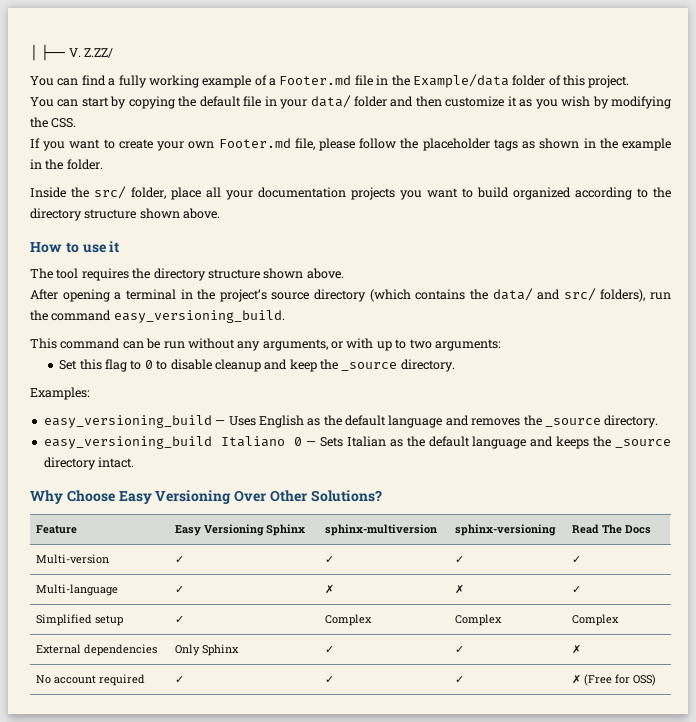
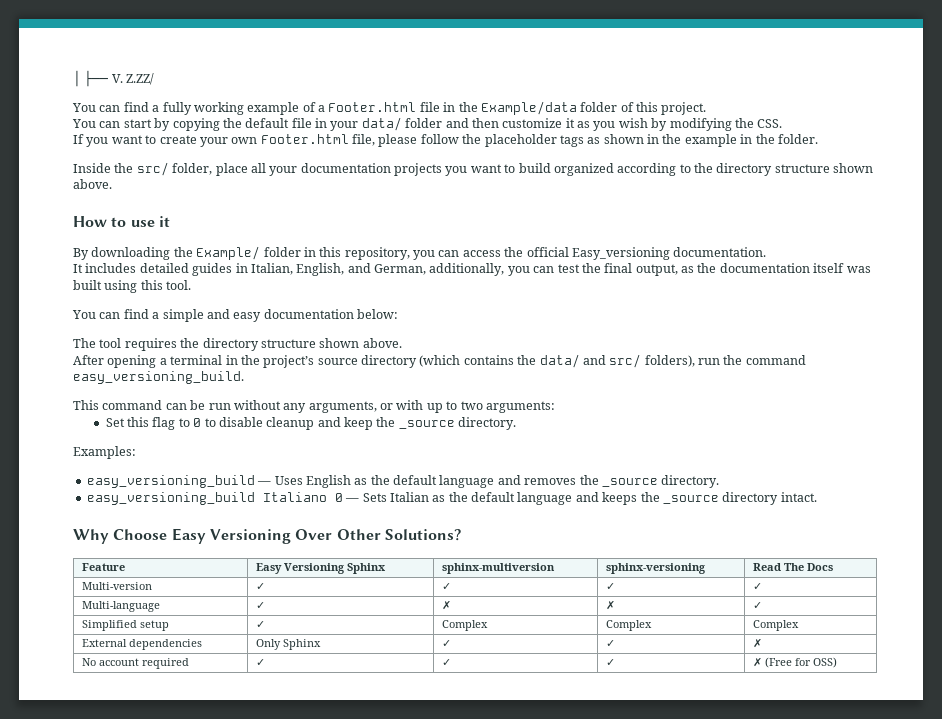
- You can find a fully working example of a Footer.md file in the Example/data folder of this project.
+ You can find a fully working example of a Footer.html file in the Example/data folder of this project.
- If you want to create your own Footer.md file, please follow the placeholder tags as shown in the example in the folder.
+ If you want to create your own Footer.html file, please follow the placeholder tags as shown in the example in the folder.
+ By downloading the Example/ folder in this repository, you can access the official Easy_versioning documentation.
+ It includes detailed guides in Italian, English, and German, additionally, you can test the final output, as the documentation itself was built using this tool.
+ You can find a simple and easy documentation below:

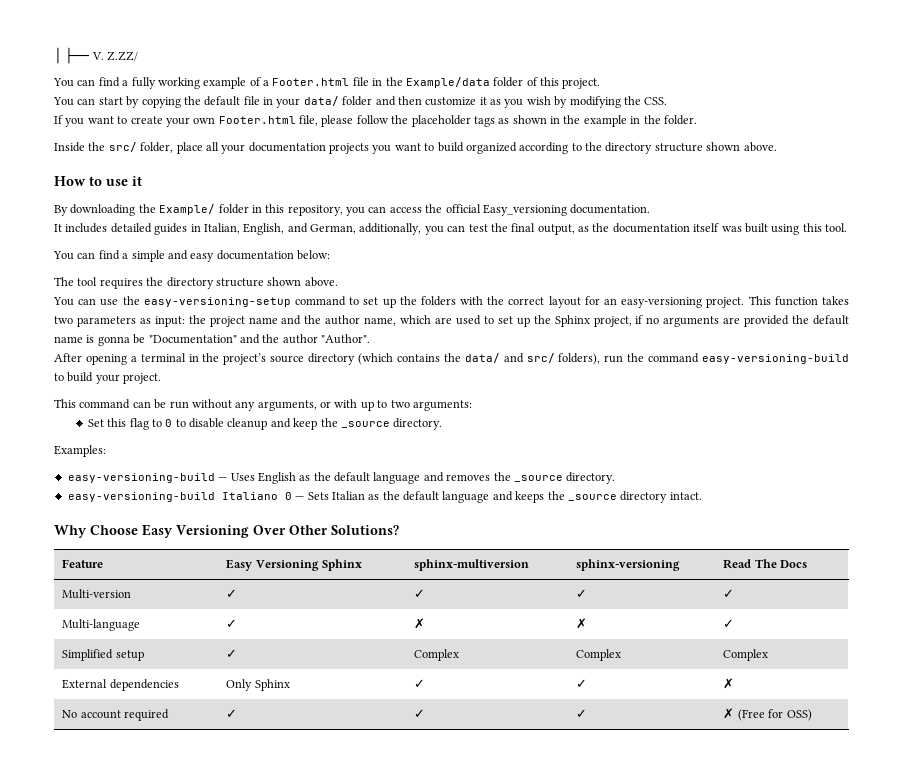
+ You can use the easy-versioning-setup command to set up the folders with the correct layout for an easy-versioning project. This function takes two parameters as input: the project name and the author name, which are used to set up the Sphinx project, if no arguments are provided the default name is gonna be "Documentation" and the author "Author".
- After opening a terminal in the project’s source directory (which contains the data/ and src/ folders), run the command easy_versioning_build.
+ After opening a terminal in the project’s source directory (which contains the data/ and src/ folders), run the command easy-versioning-build to build your project.
- easy_versioning_build — Uses English as the default language and removes the _source directory.
+ easy-versioning-build — Uses English as the default language and removes the _source directory.
- easy_versioning_build Italiano 0 — Sets Italian as the default language and keeps the _source directory intact.
+ easy-versioning-build Italiano 0 — Sets Italian as the default language and keeps the _source directory intact.

